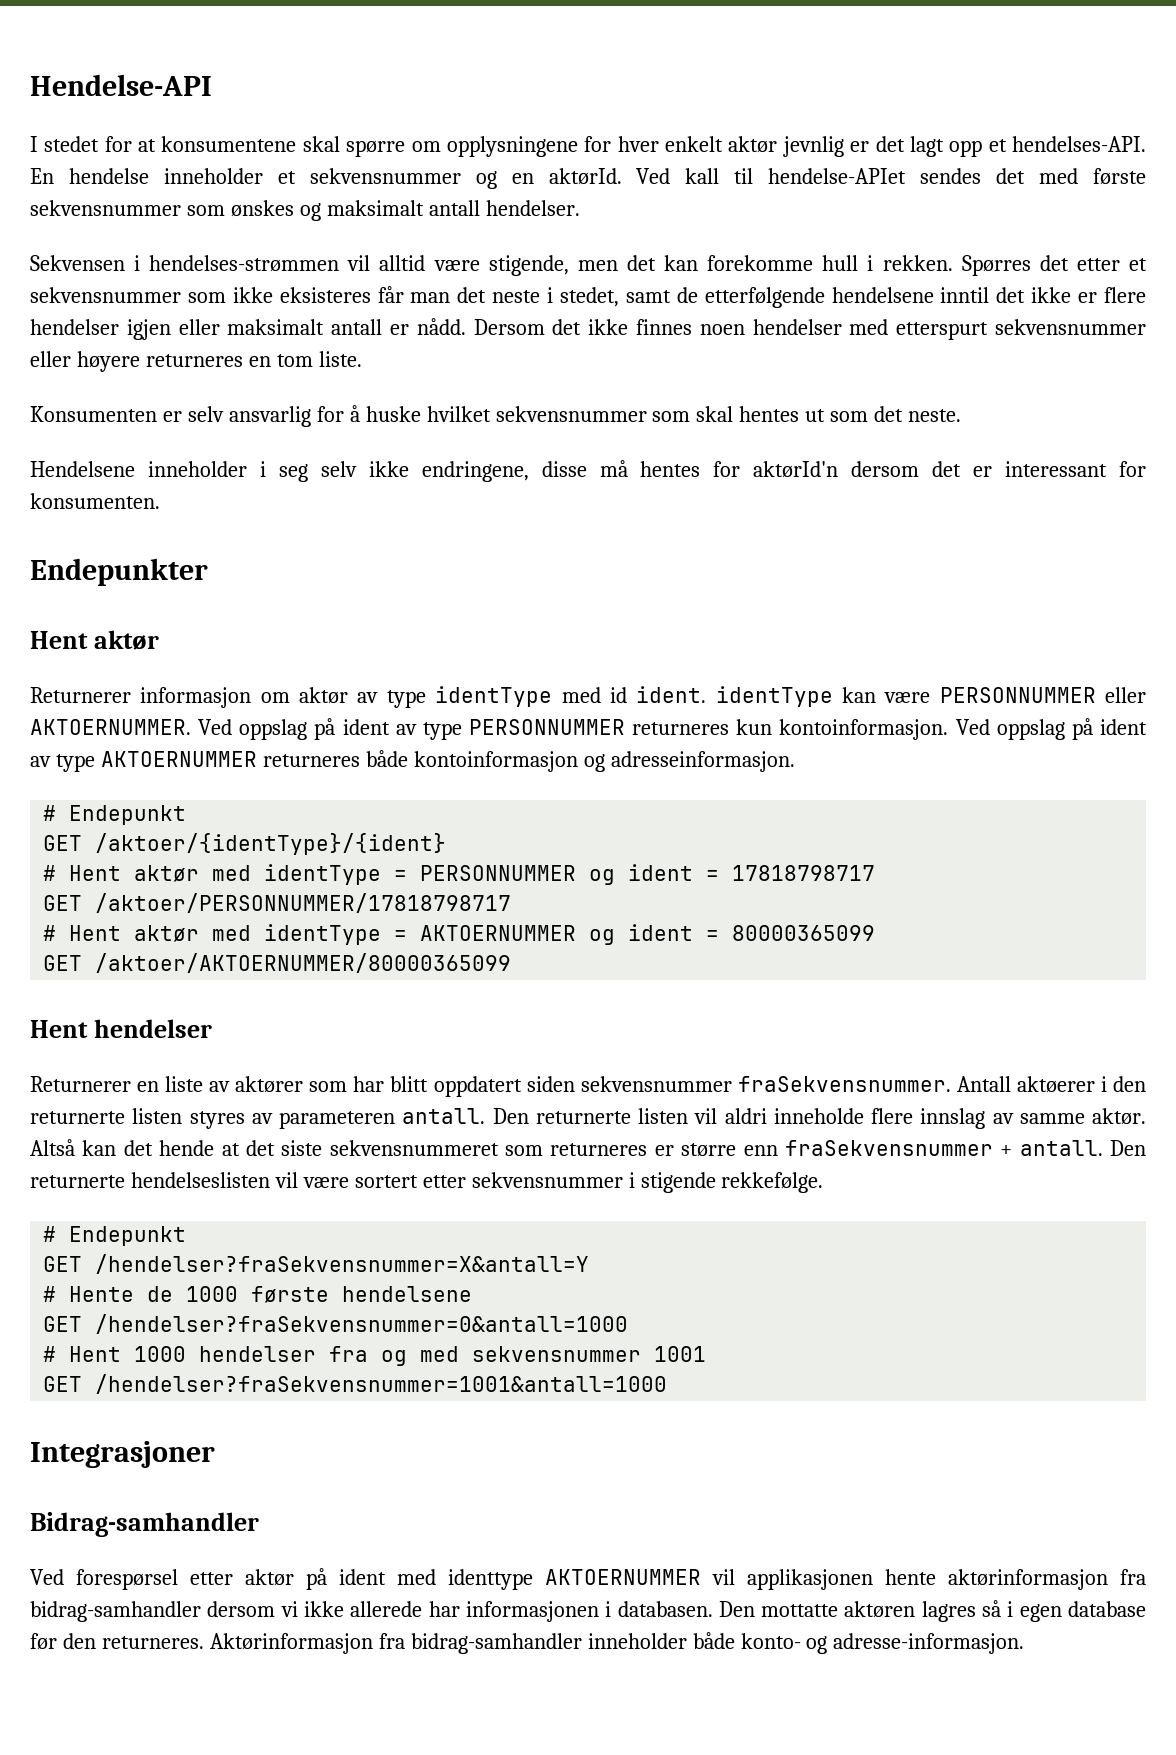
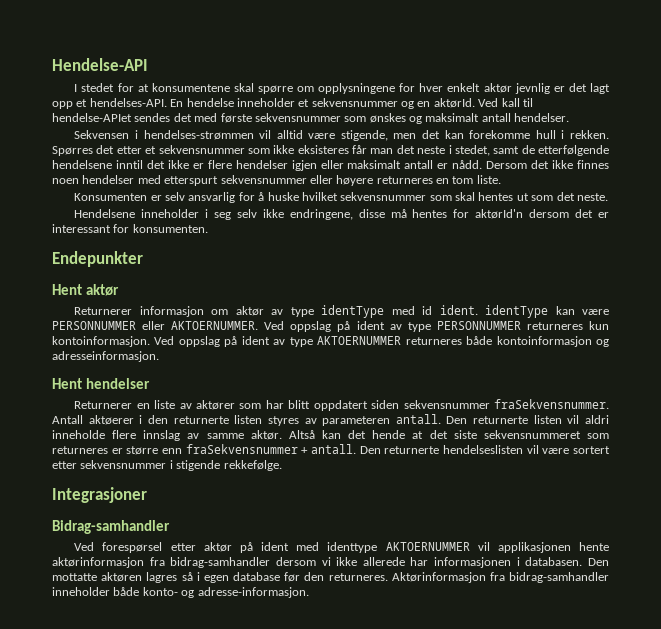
  Ved oppslag på ident av type AKTOERNUMMER returneres både kontoinformasjon og adresseinformasjon.
- # Endepunkt
- GET /aktoer/{identType}/{ident}
- # Hent aktør med identType = PERSONNUMMER og ident = 17818798717
- GET /aktoer/PERSONNUMMER/17818798717
- # Hent aktør med identType = AKTOERNUMMER og ident = 80000365099
- GET /aktoer/AKTOERNUMMER/80000365099
  Den returnerte hendelseslisten vil være sortert etter sekvensnummer i stigende rekkefølge.
- # Endepunkt
- GET /hendelser?fraSekvensnummer=X&antall=Y
- # Hente de 1000 første hendelsene
- GET /hendelser?fraSekvensnummer=0&antall=1000
- # Hent 1000 hendelser fra og med sekvensnummer 1001
- GET /hendelser?fraSekvensnummer=1001&antall=1000

